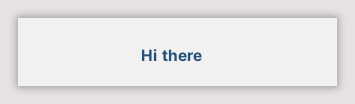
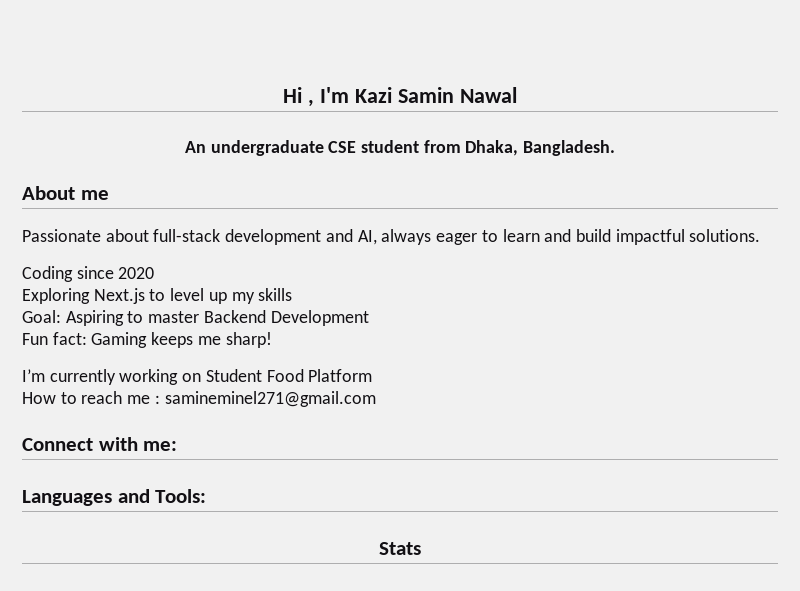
- Hi there
+ Hi , I'm Kazi Samin Nawal
+ An undergraduate CSE student from Dhaka, Bangladesh.
+ About me
+ Passionate about full-stack development and AI, always eager to learn and build impactful solutions.
+ Coding since 2020
+ Exploring Next.js to level up my skills
+ Goal: Aspiring to master Backend Development
+ Fun fact: Gaming keeps me sharp!
+ I’m currently working on Student Food Platform
+ How to reach me : samineminel271@gmail.com
+ Connect with me:
+ Languages and Tools:
+ Stats

